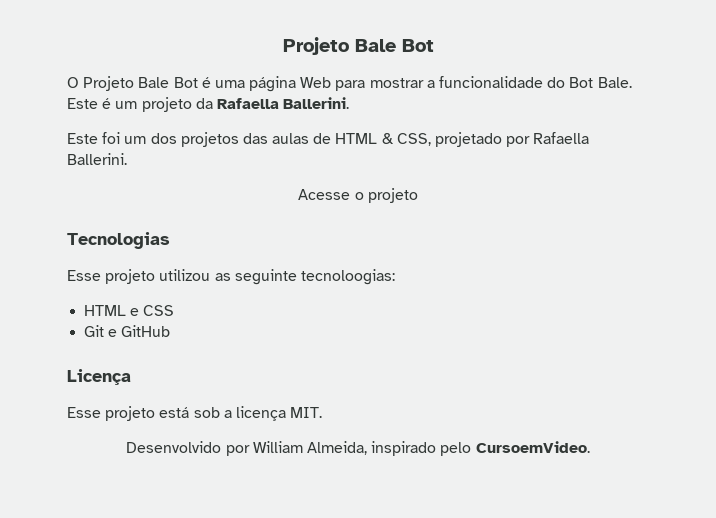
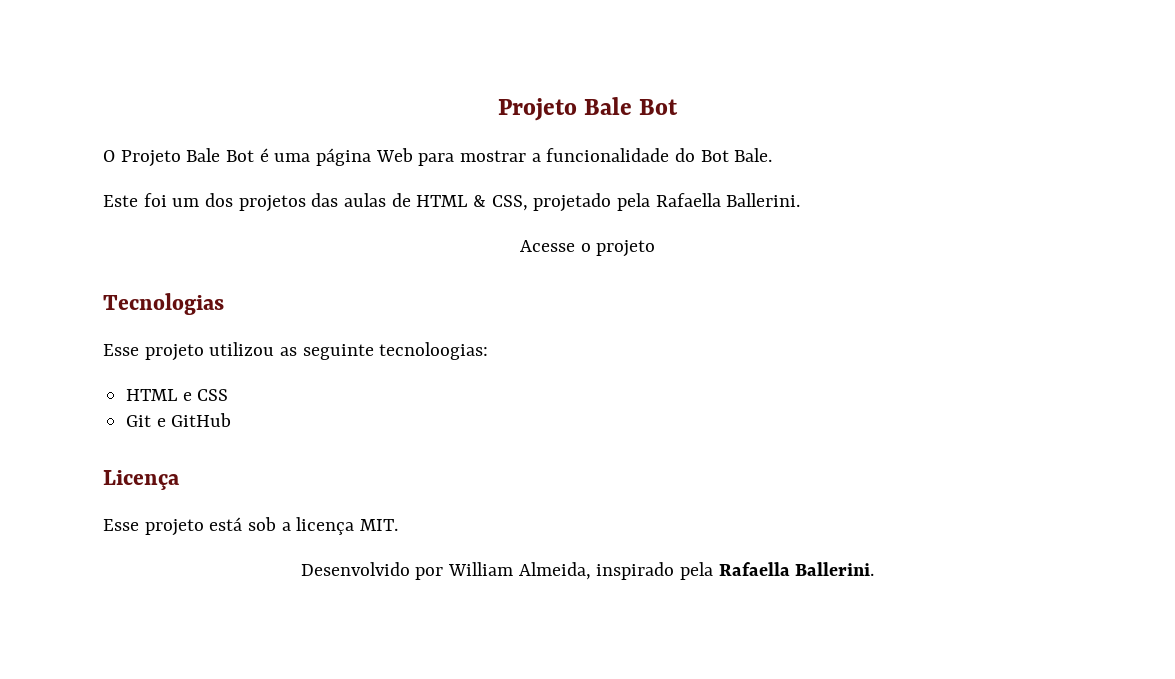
- Este é um projeto da Rafaella Ballerini.
- Este foi um dos projetos das aulas de HTML & CSS, projetado por Rafaella Ballerini.
+ Este foi um dos projetos das aulas de HTML & CSS, projetado pela Rafaella Ballerini.
- Desenvolvido por William Almeida, inspirado pelo CursoemVideo.
+ Desenvolvido por William Almeida, inspirado pela Rafaella Ballerini.

